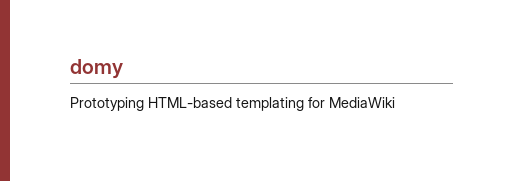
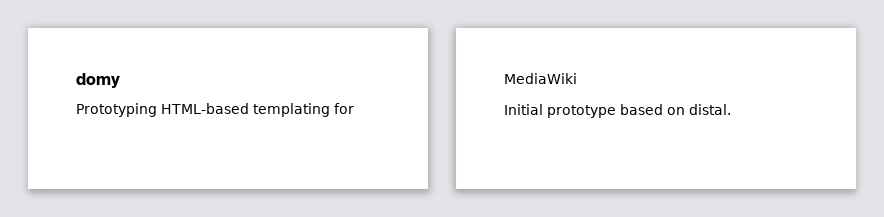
+ Initial prototype based on distal.

